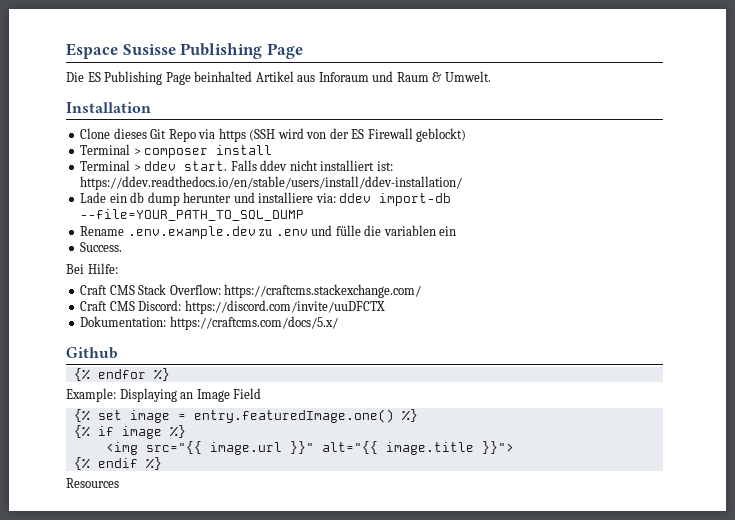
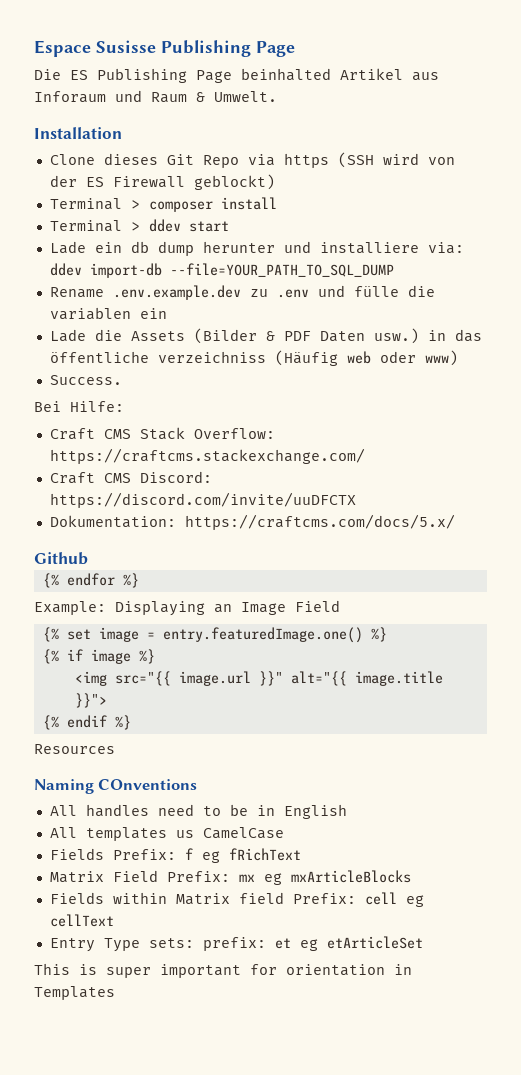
- Terminal > ddev start. Falls ddev nicht installiert ist: https://ddev.readthedocs.io/en/stable/users/install/ddev-installation/
+ Terminal > ddev start
+ Lade die Assets (Bilder & PDF Daten usw.) in das öffentliche verzeichniss (Häufig web oder www)
+ Naming COnventions
+ All handles need to be in English
+ All templates us CamelCase
+ Fields Prefix: f eg fRichText
+ Matrix Field Prefix: mx eg mxArticleBlocks
+ Fields within Matrix field Prefix: cell eg cellText
+ Entry Type sets: prefix: et eg etArticleSet
+ This is super important for orientation in Templates

